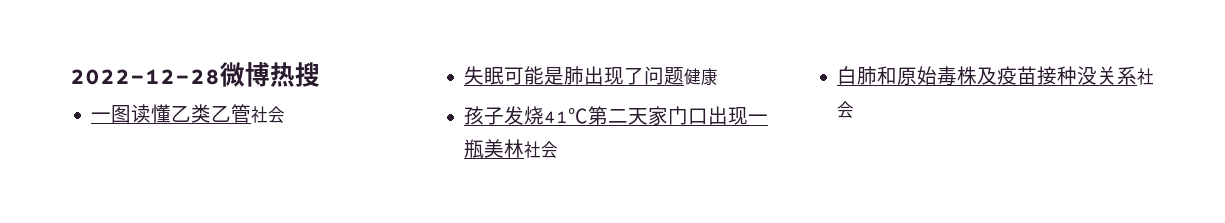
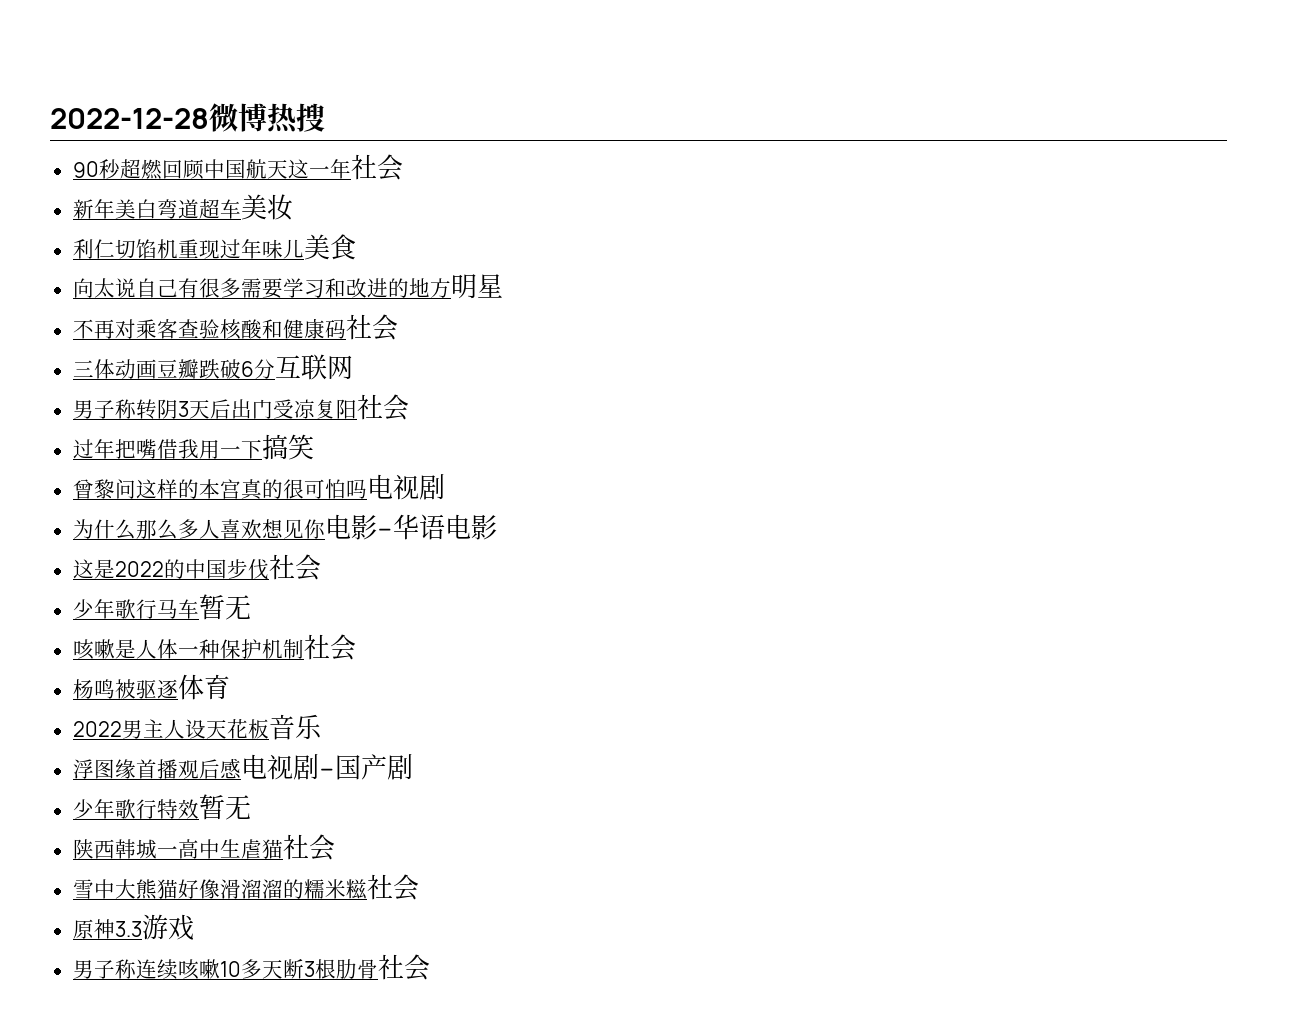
- 一图读懂乙类乙管社会
- 失眠可能是肺出现了问题健康
- 孩子发烧41℃第二天家门口出现一瓶美林社会
- 白肺和原始毒株及疫苗接种没关系社会
+ 90秒超燃回顾中国航天这一年社会
+ 新年美白弯道超车美妆
+ 利仁切馅机重现过年味儿美食
+ 向太说自己有很多需要学习和改进的地方明星
+ 不再对乘客查验核酸和健康码社会
+ 三体动画豆瓣跌破6分互联网
+ 男子称转阴3天后出门受凉复阳社会
+ 过年把嘴借我用一下搞笑
+ 曾黎问这样的本宫真的很可怕吗电视剧
+ 为什么那么多人喜欢想见你电影-华语电影
+ 这是2022的中国步伐社会
+ 少年歌行马车暂无
+ 咳嗽是人体一种保护机制社会
+ 杨鸣被驱逐体育
+ 2022男主人设天花板音乐
+ 浮图缘首播观后感电视剧-国产剧
+ 少年歌行特效暂无
+ 陕西韩城一高中生虐猫社会
+ 雪中大熊猫好像滑溜溜的糯米糍社会
+ 原神3.3游戏
+ 男子称连续咳嗽10多天断3根肋骨社会

